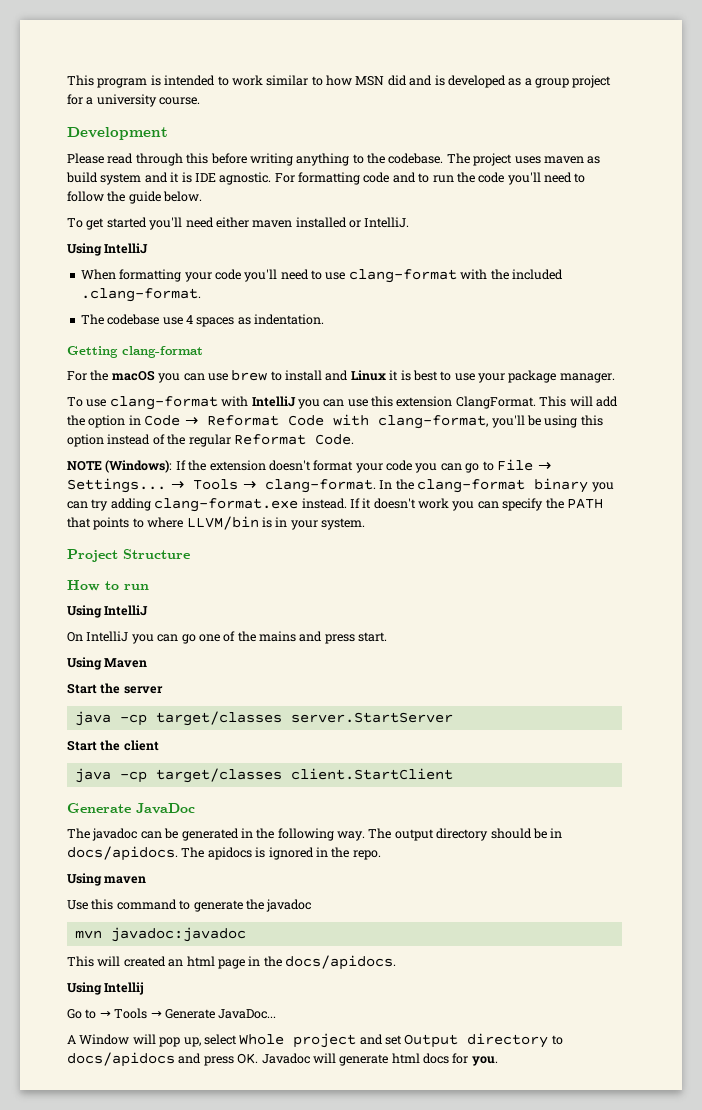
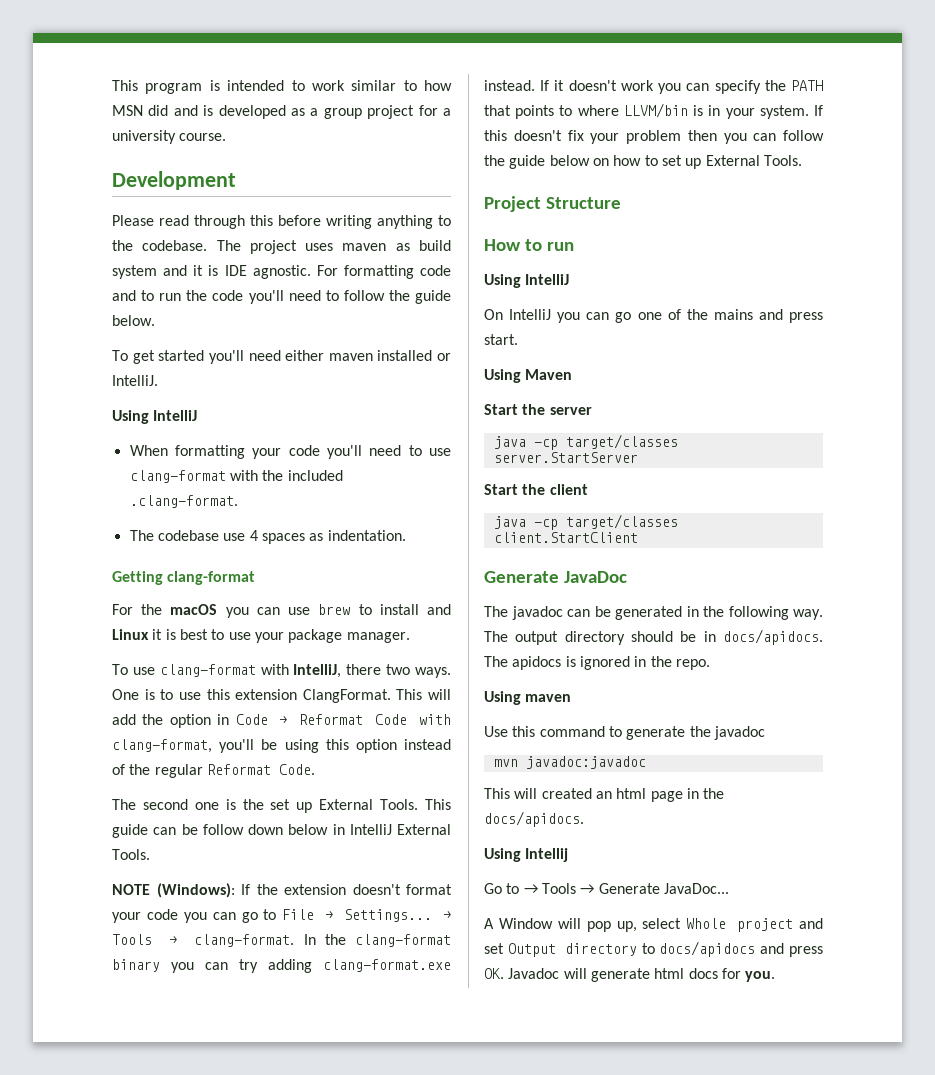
- To use clang-format with IntelliJ you can use this extension ClangFormat.
+ To use clang-format with IntelliJ, there two ways. One is to use this extension ClangFormat.
+ The second one is the set up External Tools. This guide can be follow down below in IntelliJ External Tools.
+ If this doesn't fix your problem then you can follow the guide below on how to set up External Tools.

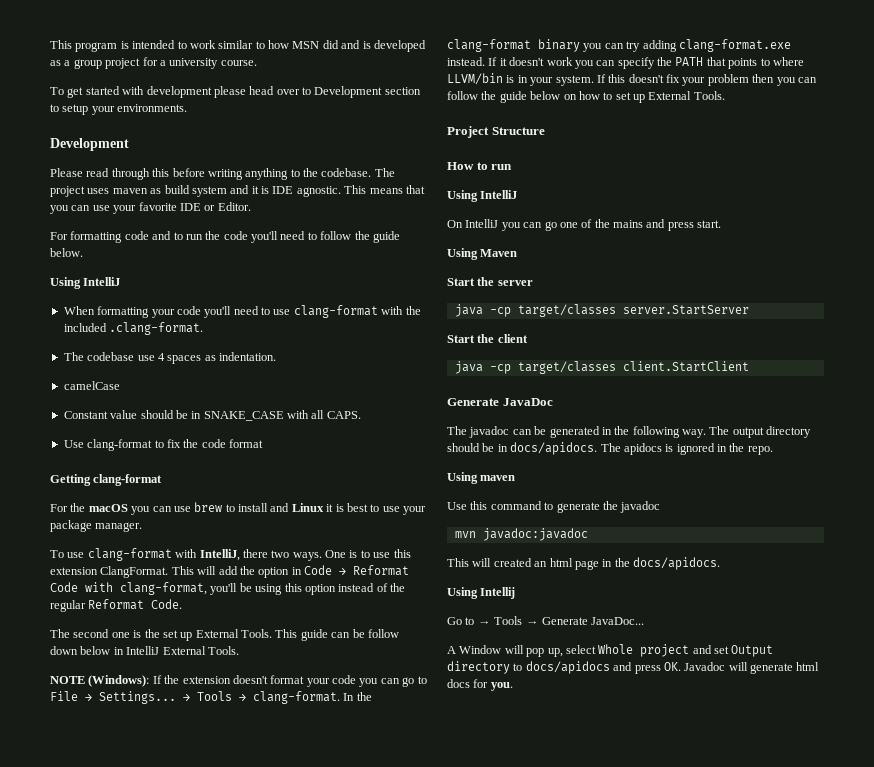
+ To get started with development please head over to Development section to setup your environments.
- The project uses maven as build system and it is IDE agnostic. For formatting code and to run the code you'll need to follow the guide below.
+ The project uses maven as build system and it is IDE agnostic. This means that you can use your favorite IDE or Editor.
+ For formatting code and to run the code you'll need to follow the guide below.
- To get started you'll need either maven installed or IntelliJ.
+ camelCase
+ Constant value should be in SNAKE_CASE with all CAPS.
+ Use clang-format to fix the code format

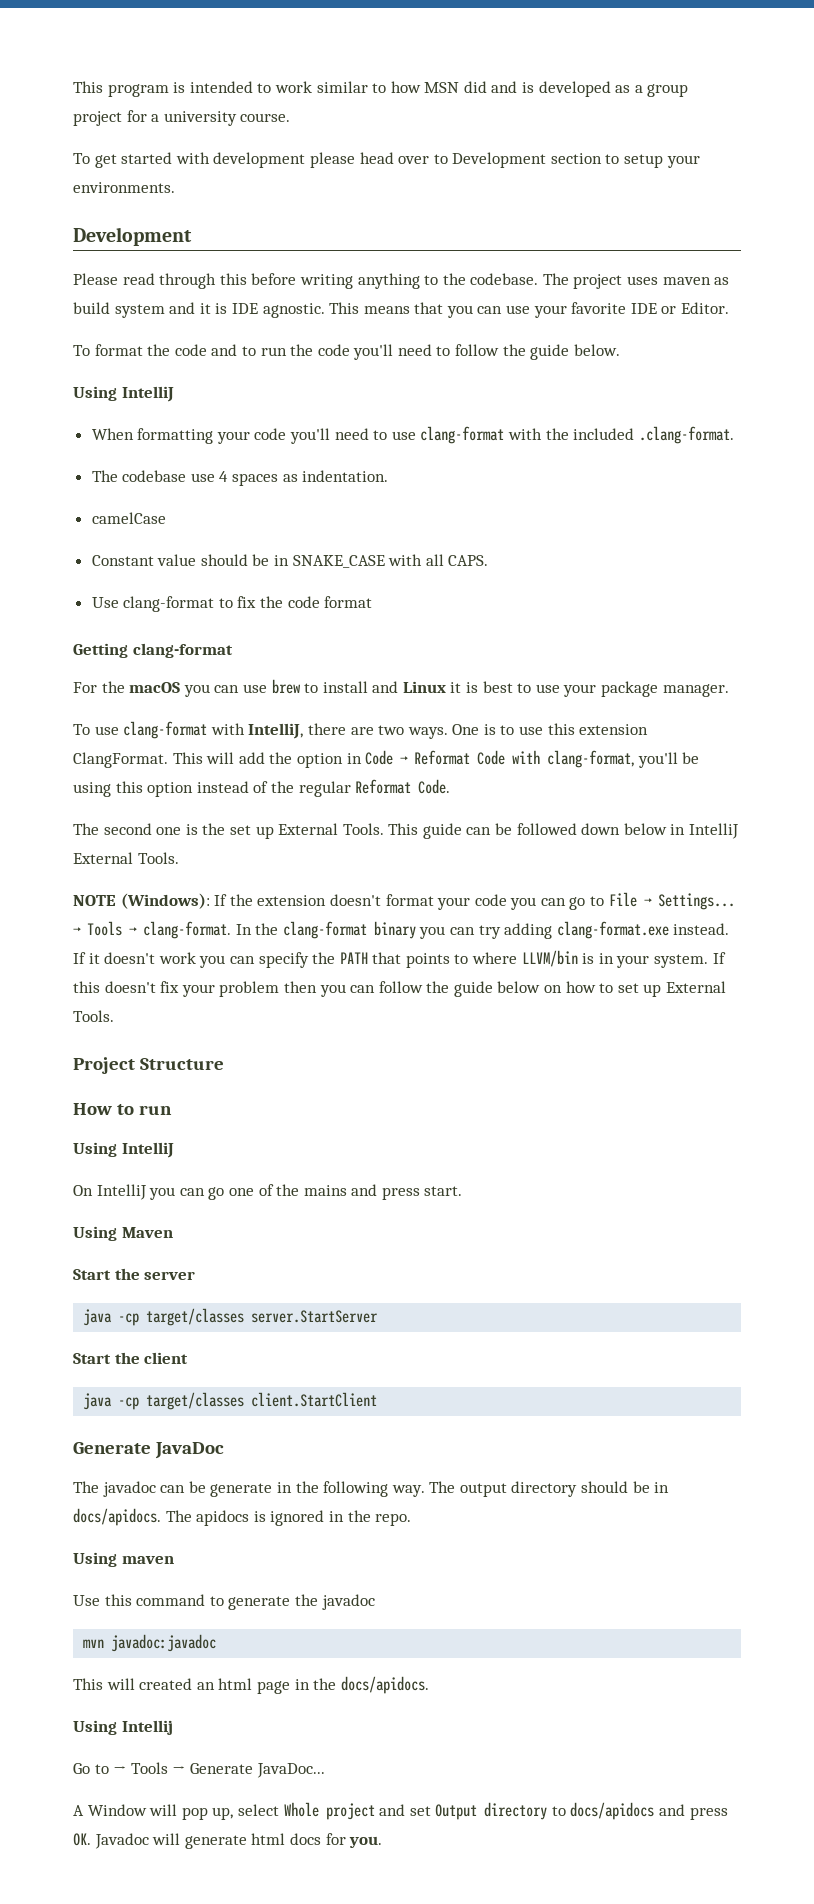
- For formatting code and to run the code you'll need to follow the guide below.
+ To format the code and to run the code you'll need to follow the guide below.
- To use clang-format with IntelliJ, there two ways.
+ To use clang-format with IntelliJ, there are two ways.
- This guide can be follow down below in IntelliJ External Tools.
+ This guide can be followed down below in IntelliJ External Tools.
- The javadoc can be generated in the following way.
+ The javadoc can be generate in the following way.

